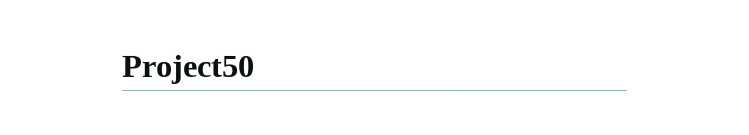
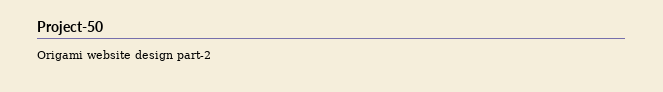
- Project50
+ Project-50
+ Origami website design part-2

